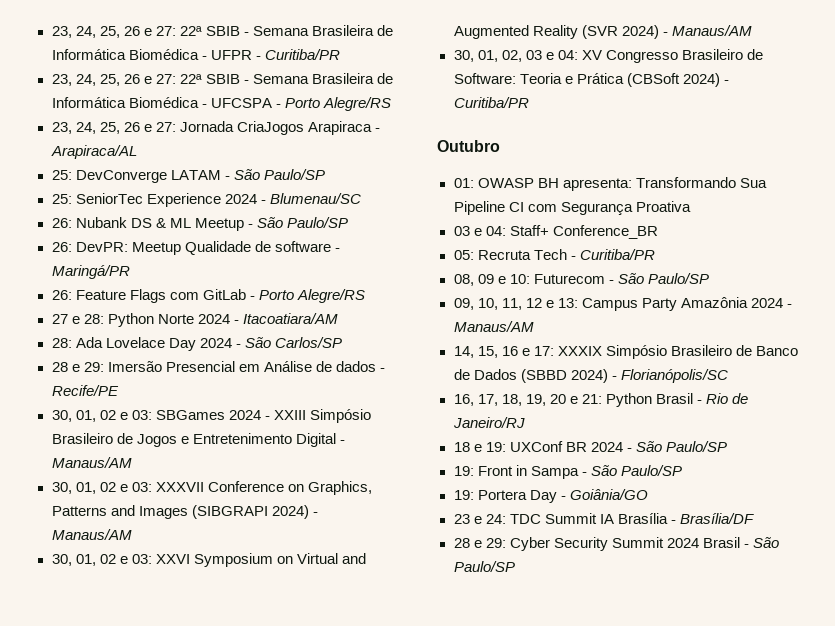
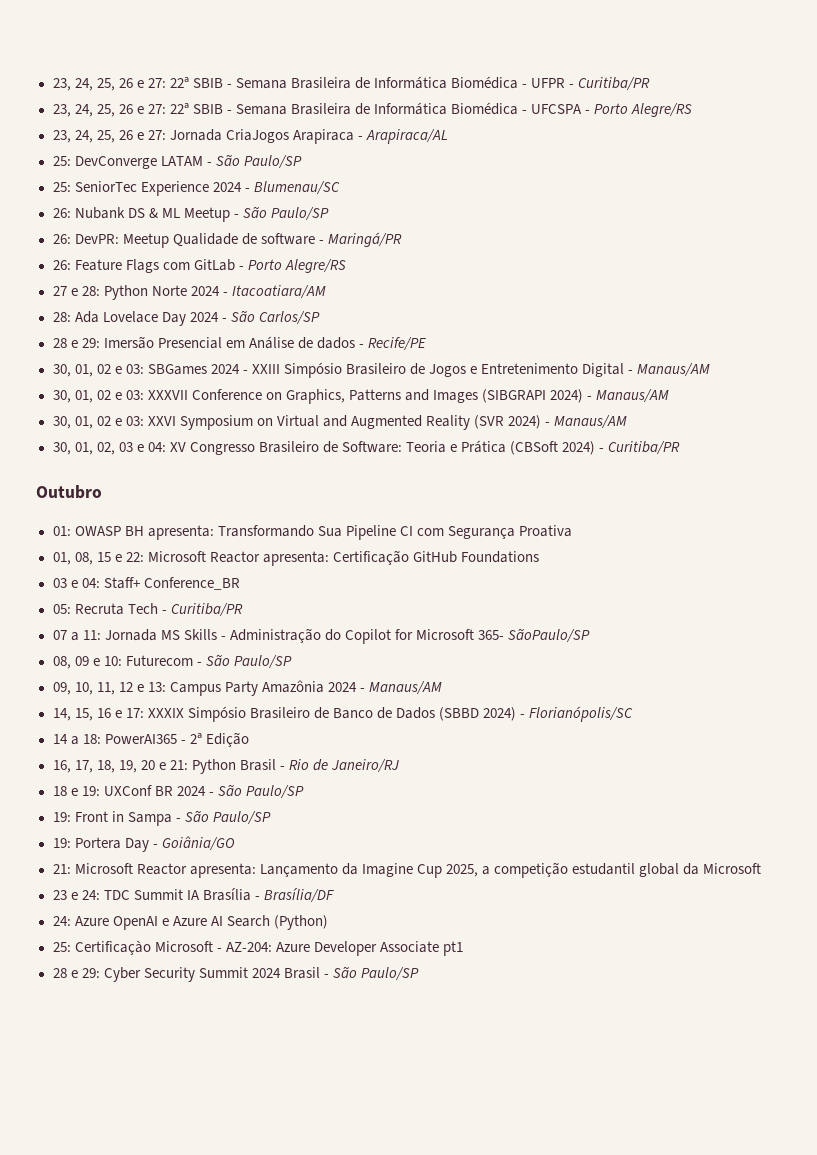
+ 01, 08, 15 e 22: Microsoft Reactor apresenta: Certificação GitHub Foundations
+ 07 a 11: Jornada MS Skills - Administração do Copilot for Microsoft 365- SãoPaulo/SP
+ 14 a 18: PowerAI365 - 2ª Edição
+ 21: Microsoft Reactor apresenta: Lançamento da Imagine Cup 2025, a competição estudantil global da Microsoft
+ 24: Azure OpenAI e Azure AI Search (Python)
+ 25: Certificaçào Microsoft - AZ-204: Azure Developer Associate pt1

